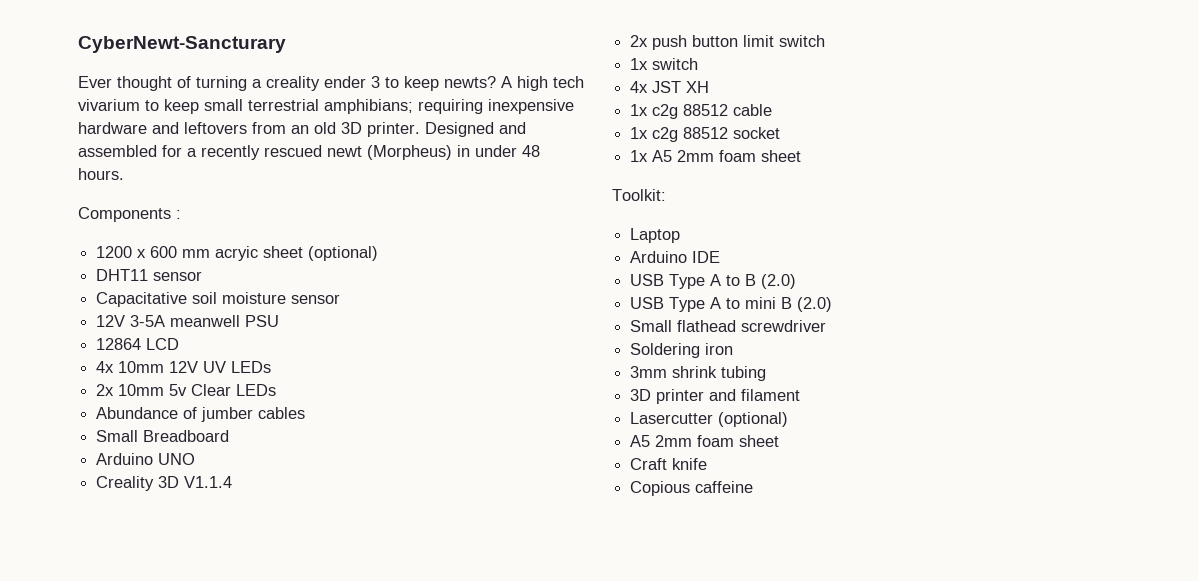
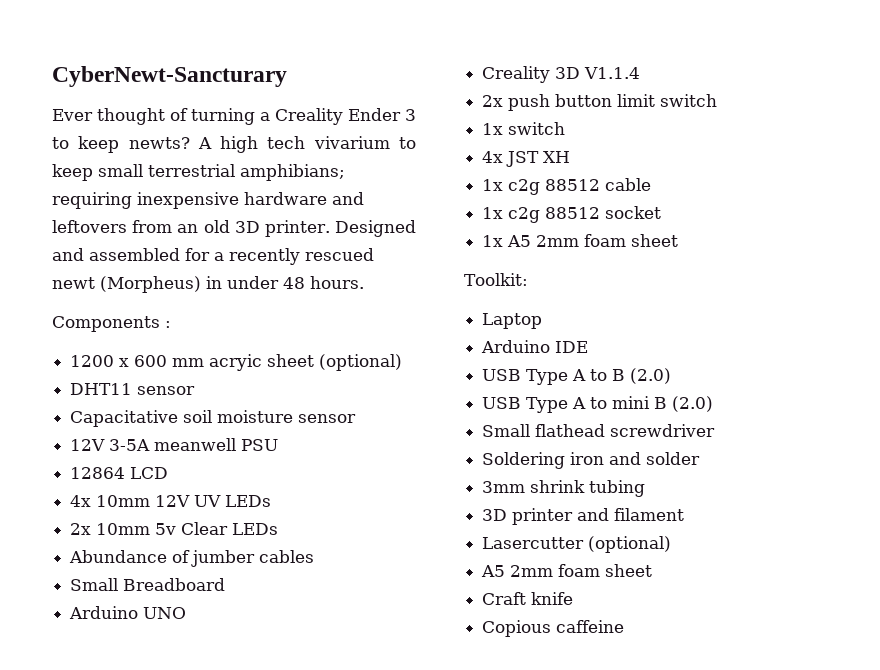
- Ever thought of turning a creality ender 3 to keep newts?
+ Ever thought of turning a Creality Ender 3 to keep newts?
- Soldering iron
+ Soldering iron and solder

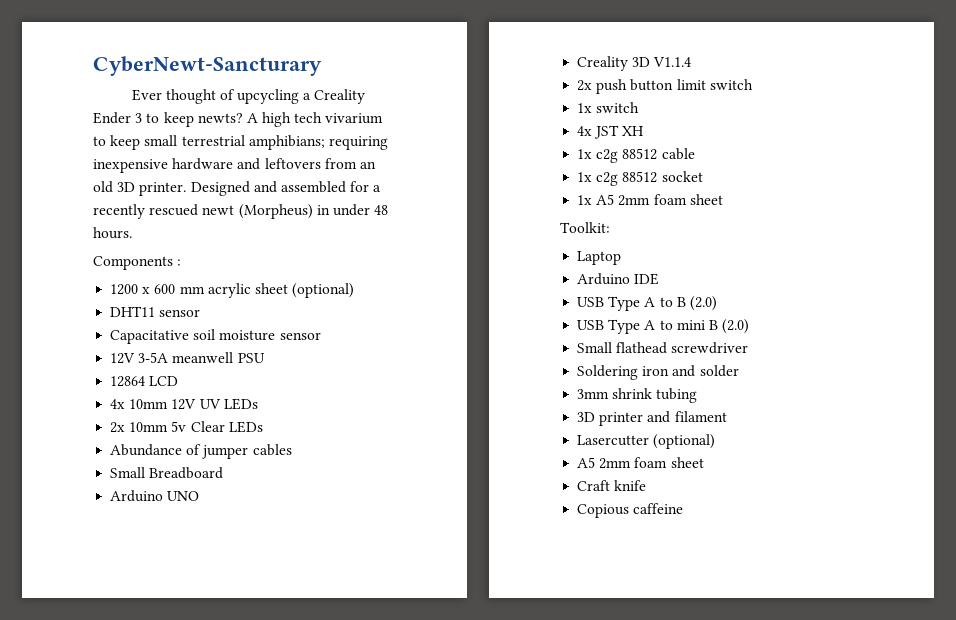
- Ever thought of turning a Creality Ender 3 to keep newts?
+ Ever thought of upcycling a Creality Ender 3 to keep newts?
- 1200 x 600 mm acryic sheet (optional)
+ 1200 x 600 mm acrylic sheet (optional)
- Abundance of jumber cables
+ Abundance of jumper cables

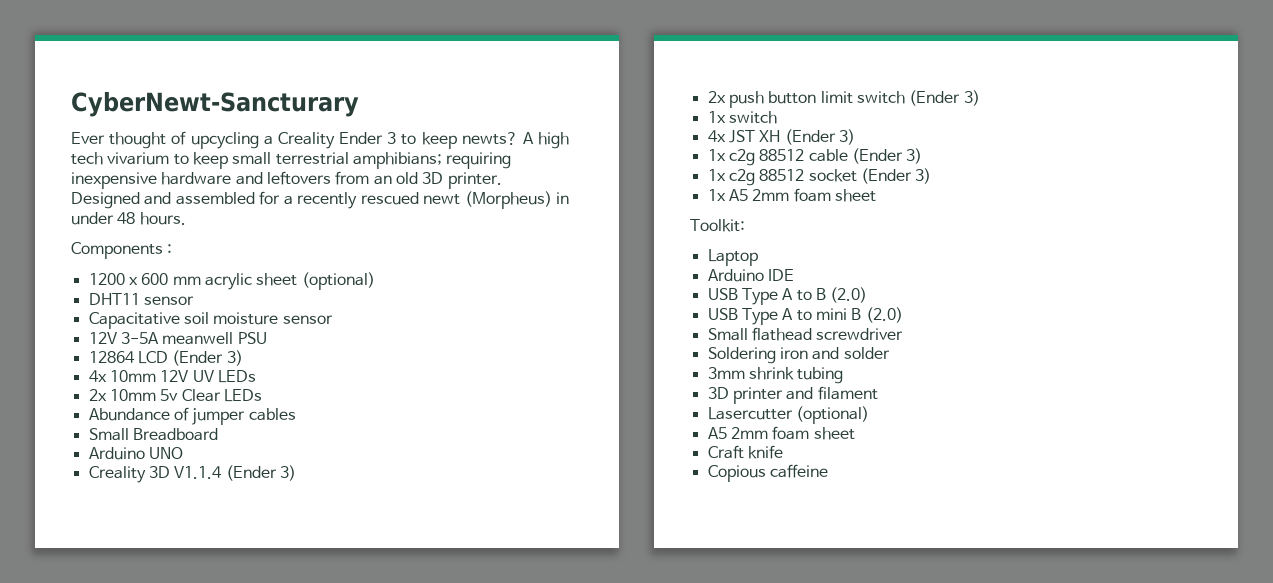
- 12864 LCD
+ 12864 LCD (Ender 3)
- Creality 3D V1.1.4
+ Creality 3D V1.1.4 (Ender 3)
- 2x push button limit switch
+ 2x push button limit switch (Ender 3)
- 4x JST XH
+ 4x JST XH (Ender 3)
- 1x c2g 88512 cable
+ 1x c2g 88512 cable (Ender 3)
- 1x c2g 88512 socket
+ 1x c2g 88512 socket (Ender 3)

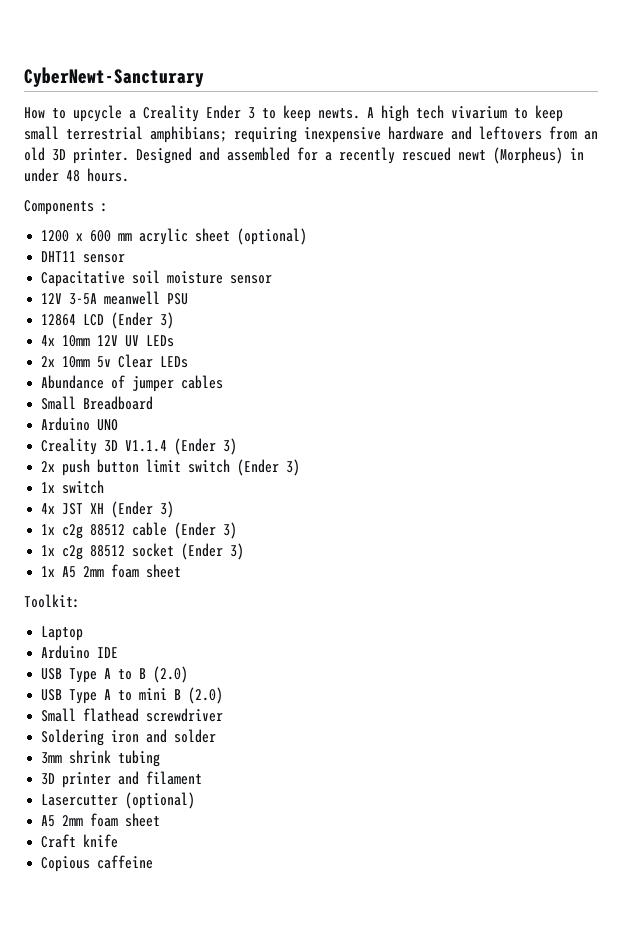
- Ever thought of upcycling a Creality Ender 3 to keep newts?
+ How to upcycle a Creality Ender 3 to keep newts.

